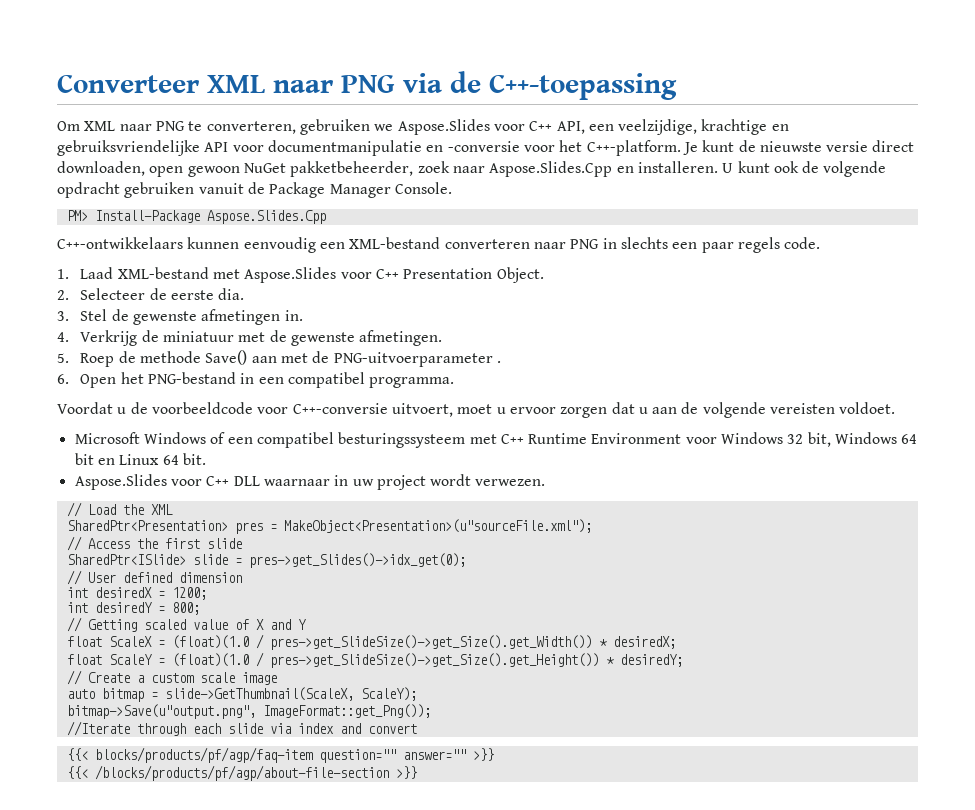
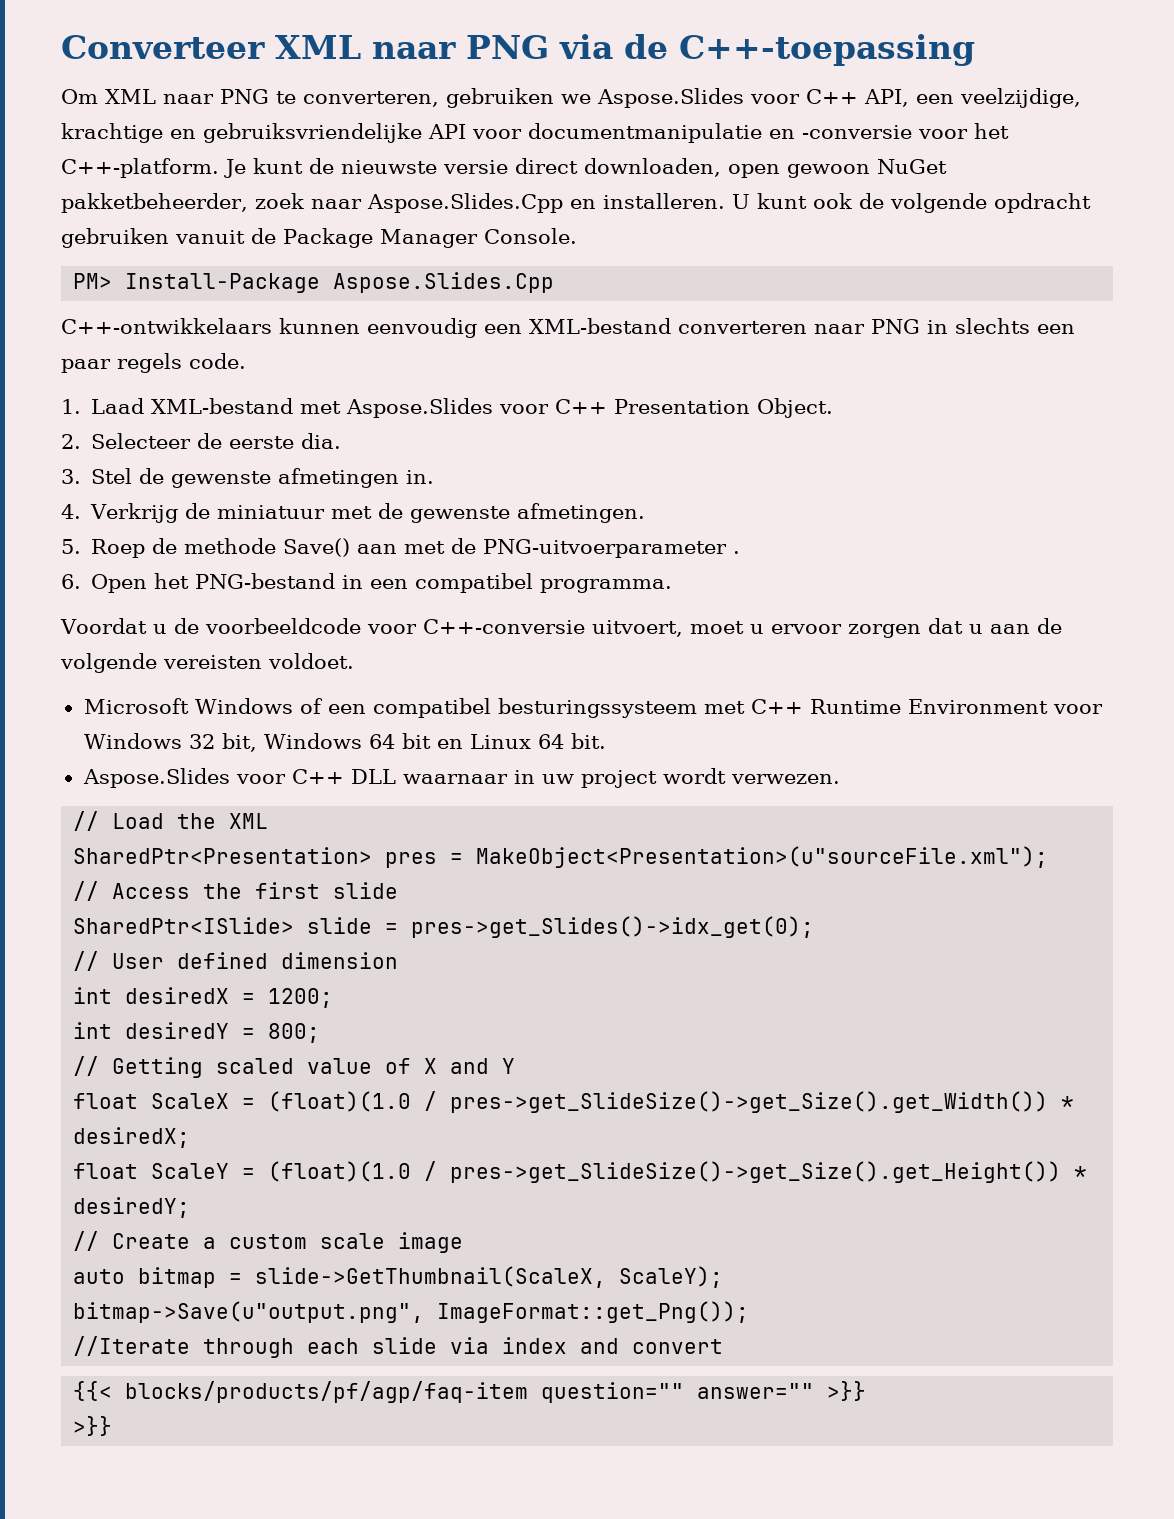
  {{< blocks/products/pf/agp/faq-item question="" answer="" >}}
- {{< /blocks/products/pf/agp/about-file-section >}}
+ >}}

